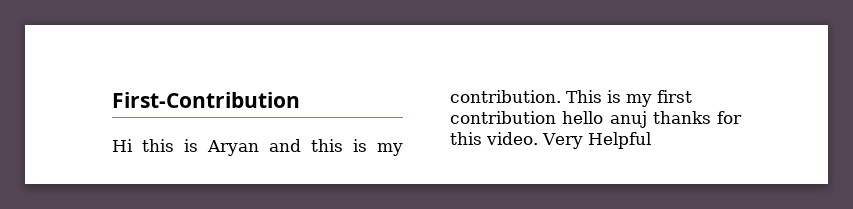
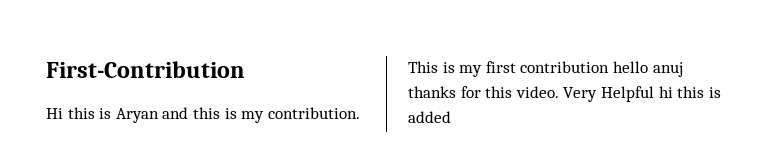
- Very Helpful
+ Very Helpful hi this is added

